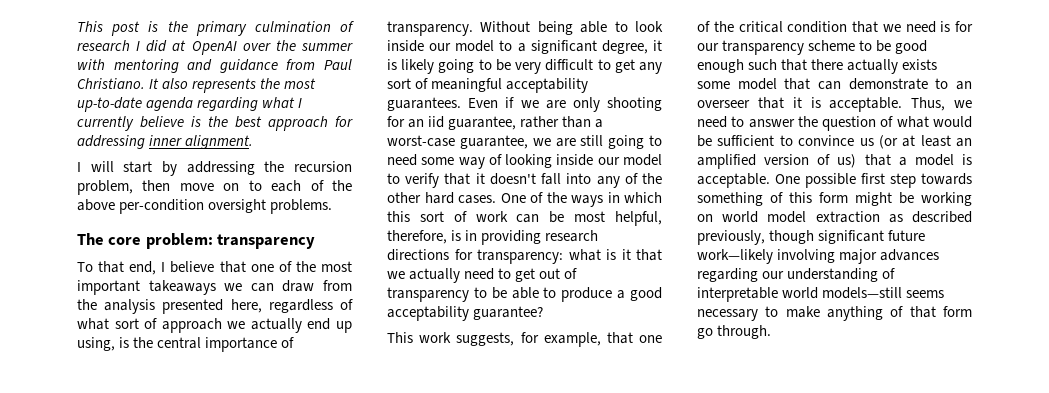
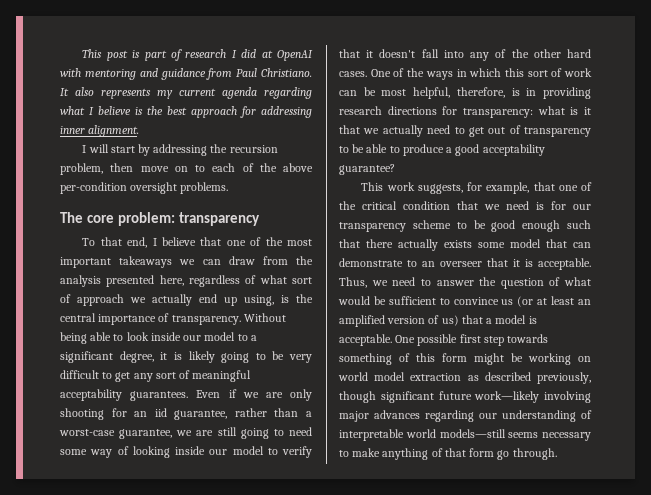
- This post is the primary culmination of research I did at OpenAI over the summer with mentoring and guidance from Paul Christiano.
+ This post is part of research I did at OpenAI with mentoring and guidance from Paul Christiano.
- It also represents the most up-to-date agenda regarding what I currently believe is the best approach for addressing inner alignment.
+ It also represents my current agenda regarding what I believe is the best approach for addressing inner alignment.

